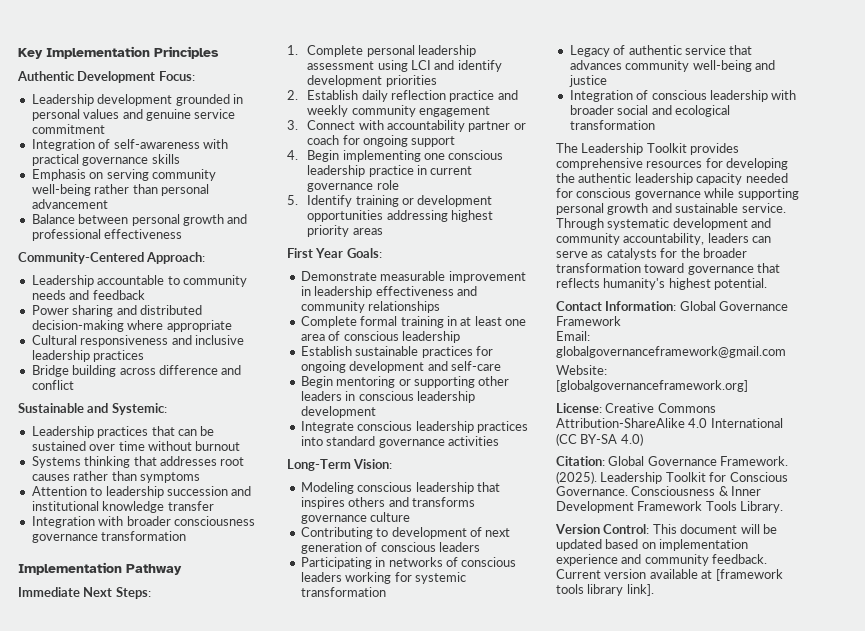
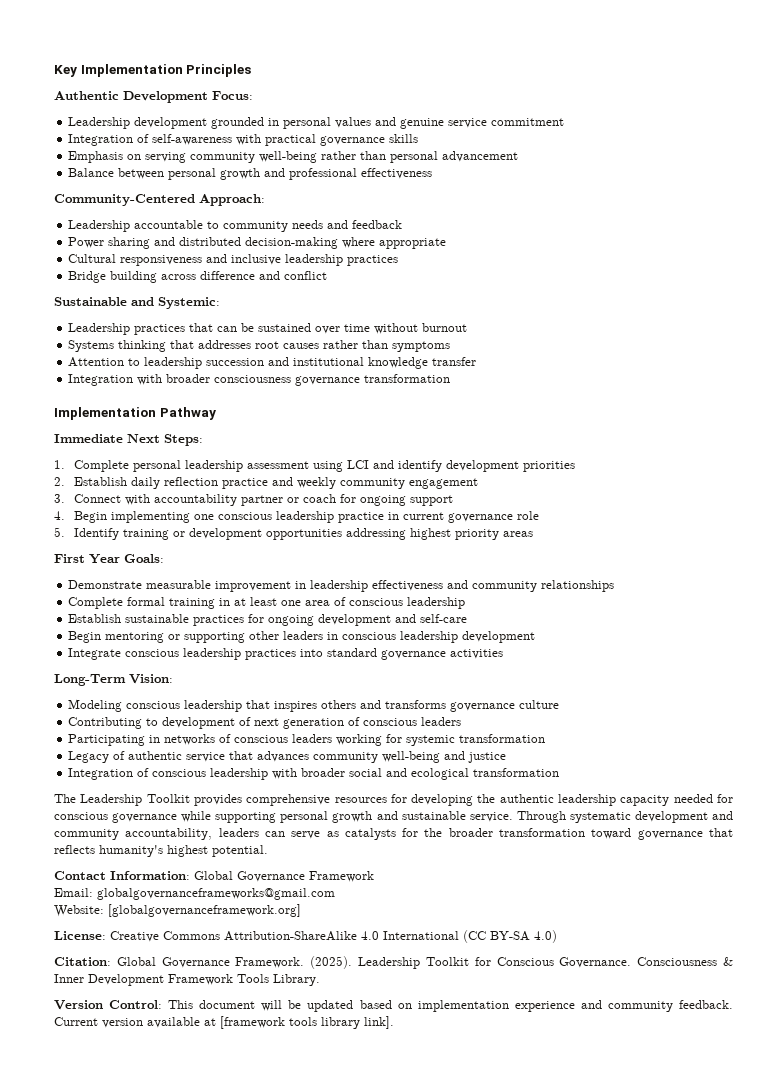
- Email: globalgovernanceframework@gmail.com
+ Email: globalgovernanceframeworks@gmail.com

